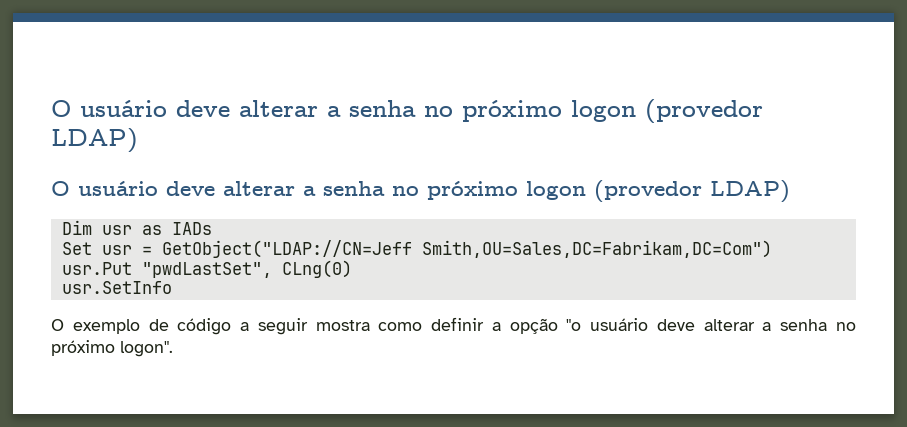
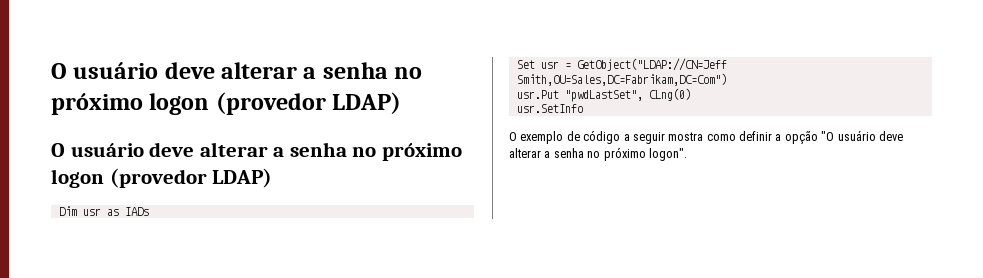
- O exemplo de código a seguir mostra como definir a opção "o usuário deve alterar a senha no próximo logon".
+ O exemplo de código a seguir mostra como definir a opção "O usuário deve alterar a senha no próximo logon".

